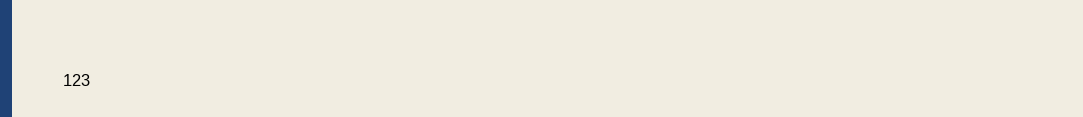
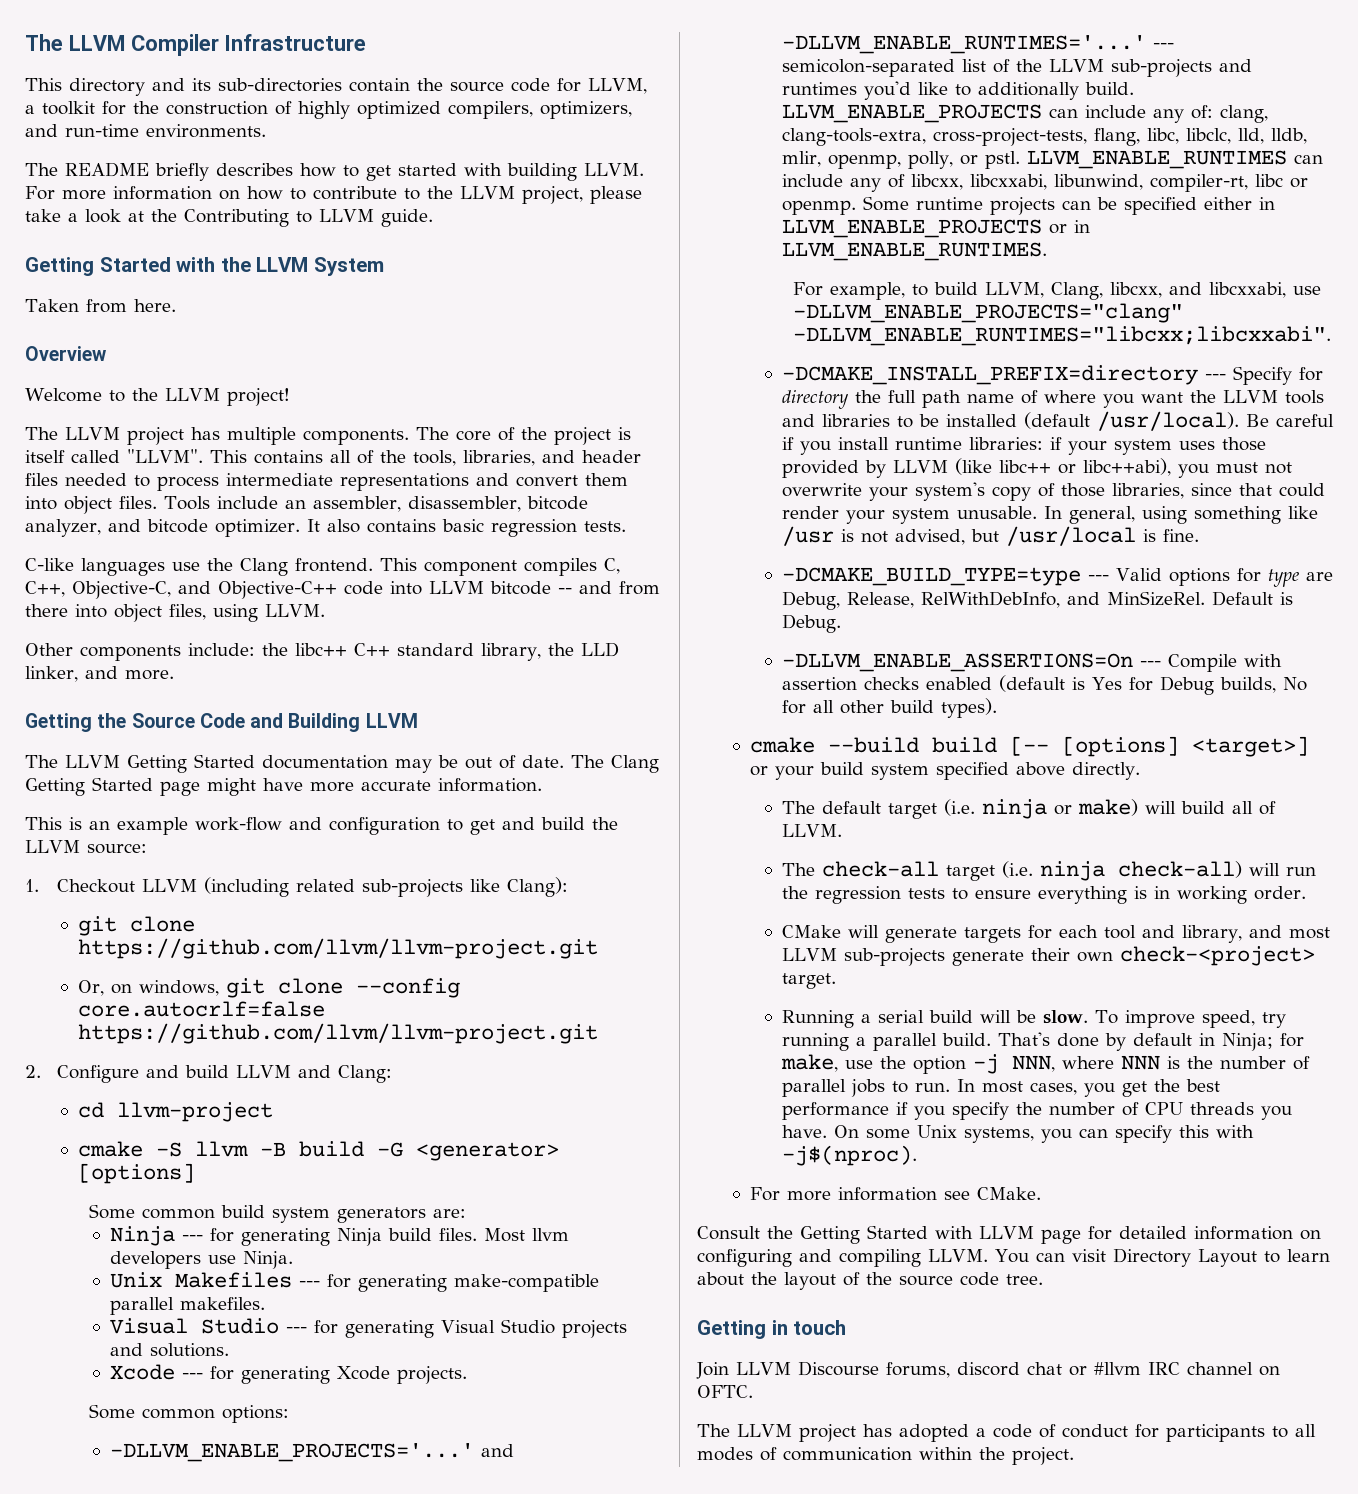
- 123
+ The LLVM Compiler Infrastructure
+ This directory and its sub-directories contain the source code for LLVM, a toolkit for the construction of highly optimized compilers, optimizers, and run-time environments.
+ The README briefly describes how to get started with building LLVM. For more information on how to contribute to the LLVM project, please take a look at the Contributing to LLVM guide.
+ Getting Started with the LLVM System
+ Taken from here.
+ Overview
+ Welcome to the LLVM project!
+ The LLVM project has multiple components. The core of the project is itself called "LLVM". This contains all of the tools, libraries, and header files needed to process intermediate representations and convert them into object files. Tools include an assembler, disassembler, bitcode analyzer, and bitcode optimizer. It also contains basic regression tests.
+ C-like languages use the Clang frontend. This component compiles C, C++, Objective-C, and Objective-C++ code into LLVM bitcode -- and from there into object files, using LLVM.
+ Other components include: the libc++ C++ standard library, the LLD linker, and more.
+ Getting the Source Code and Building LLVM
+ The LLVM Getting Started documentation may be out of date. The Clang Getting Started page might have more accurate information.
+ This is an example work-flow and configuration to get and build the LLVM source:
+ 1. Checkout LLVM (including related sub-projects like Clang):
+ git clone https://github.com/llvm/llvm-project.git
+ Or, on windows, git clone --config core.autocrlf=false https://github.com/llvm/llvm-project.git
+ 2. Configure and build LLVM and Clang:
+ cd llvm-project
+ cmake -S llvm -B build -G <generator> [options]
+ Some common build system generators are:
+ Ninja --- for generating Ninja build files. Most llvm developers use Ninja.
+ Unix Makefiles --- for generating make-compatible parallel makefiles.
+ Visual Studio --- for generating Visual Studio projects and solutions.
+ Xcode --- for generating Xcode projects.
+ Some common options:
+ -DLLVM_ENABLE_PROJECTS='...' and -DLLVM_ENABLE_RUNTIMES='...' --- semicolon-separated list of the LLVM sub-projects and runtimes you'd like to additionally build. LLVM_ENABLE_PROJECTS can include any of: clang, clang-tools-extra, cross-project-tests, flang, libc, libclc, lld, lldb, mlir, openmp, polly, or pstl. LLVM_ENABLE_RUNTIMES can include any of libcxx, libcxxabi, libunwind, compiler-rt, libc or openmp. Some runtime projects can be specified either in LLVM_ENABLE_PROJECTS or in LLVM_ENABLE_RUNTIMES.
+ For example, to build LLVM, Clang, libcxx, and libcxxabi, use -DLLVM_ENABLE_PROJECTS="clang" -DLLVM_ENABLE_RUNTIMES="libcxx;libcxxabi".
+ -DCMAKE_INSTALL_PREFIX=directory --- Specify for directory the full path name of where you want the LLVM tools and libraries to be installed (default /usr/local). Be careful if you install runtime libraries: if your system uses those provided by LLVM (like libc++ or libc++abi), you must not overwrite your system's copy of those libraries, since that could render your system unusable. In general, using something like /usr is not advised, but /usr/local is fine.
+ -DCMAKE_BUILD_TYPE=type --- Valid options for type are Debug, Release, RelWithDebInfo, and MinSizeRel. Default is Debug.
+ -DLLVM_ENABLE_ASSERTIONS=On --- Compile with assertion checks enabled (default is Yes for Debug builds, No for all other build types).
+ cmake --build build [-- [options] <target>] or your build system specified above directly.
+ The default target (i.e. ninja or make) will build all of LLVM.
+ The check-all target (i.e. ninja check-all) will run the regression tests to ensure everything is in working order.
+ CMake will generate targets for each tool and library, and most LLVM sub-projects generate their own check-<project> target.
+ Running a serial build will be slow. To improve speed, try running a parallel build. That's done by default in Ninja; for make, use the option -j NNN, where NNN is the number of parallel jobs to run. In most cases, you get the best performance if you specify the number of CPU threads you have. On some Unix systems, you can specify this with -j$(nproc).
+ For more information see CMake.
+ Consult the Getting Started with LLVM page for detailed information on configuring and compiling LLVM. You can visit Directory Layout to learn about the layout of the source code tree.
+ Getting in touch
+ Join LLVM Discourse forums, discord chat or #llvm IRC channel on OFTC.
+ The LLVM project has adopted a code of conduct for participants to all modes of communication within the project.

